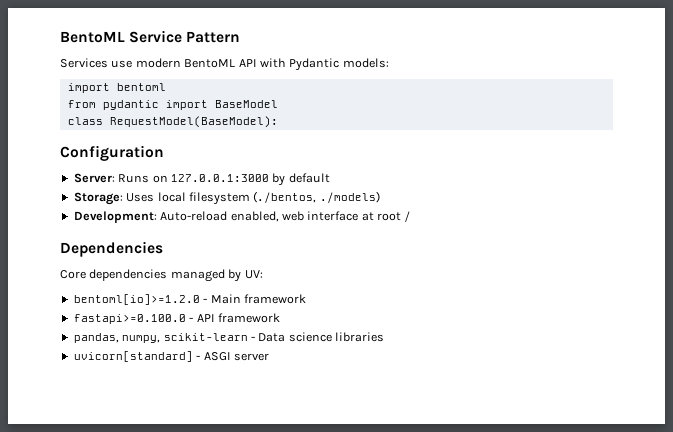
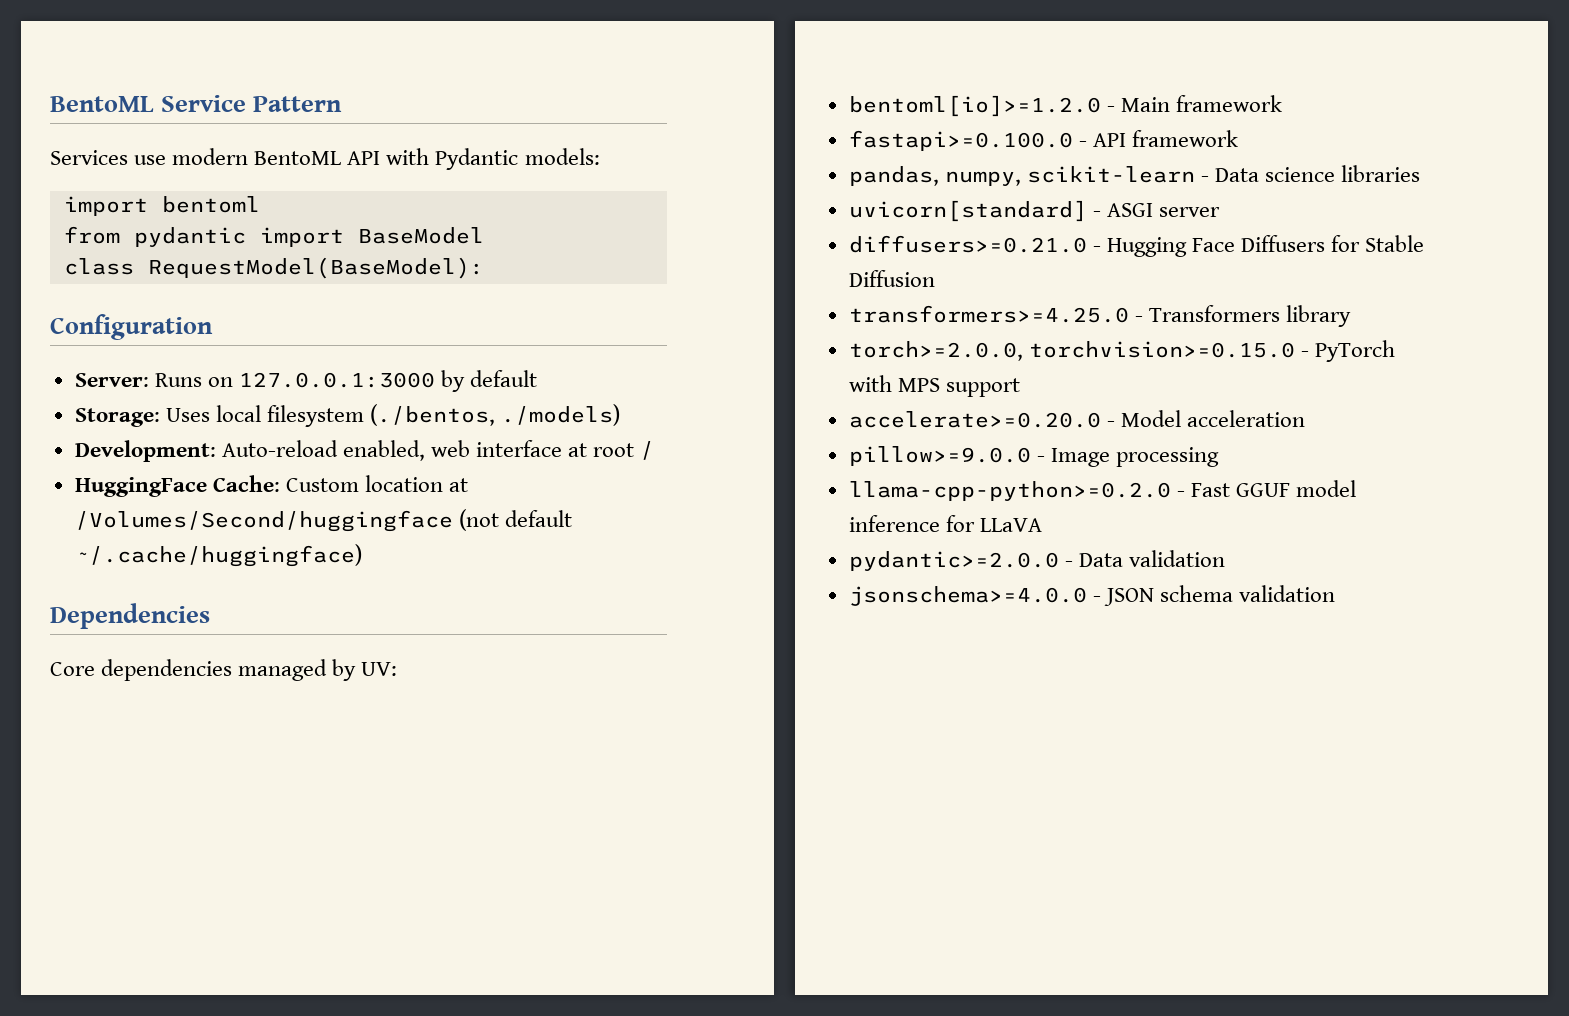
+ HuggingFace Cache: Custom location at /Volumes/Second/huggingface (not default ~/.cache/huggingface)
+ diffusers>=0.21.0 - Hugging Face Diffusers for Stable Diffusion
+ transformers>=4.25.0 - Transformers library
+ torch>=2.0.0, torchvision>=0.15.0 - PyTorch with MPS support
+ accelerate>=0.20.0 - Model acceleration
+ pillow>=9.0.0 - Image processing
+ llama-cpp-python>=0.2.0 - Fast GGUF model inference for LLaVA
+ pydantic>=2.0.0 - Data validation
+ jsonschema>=4.0.0 - JSON schema validation

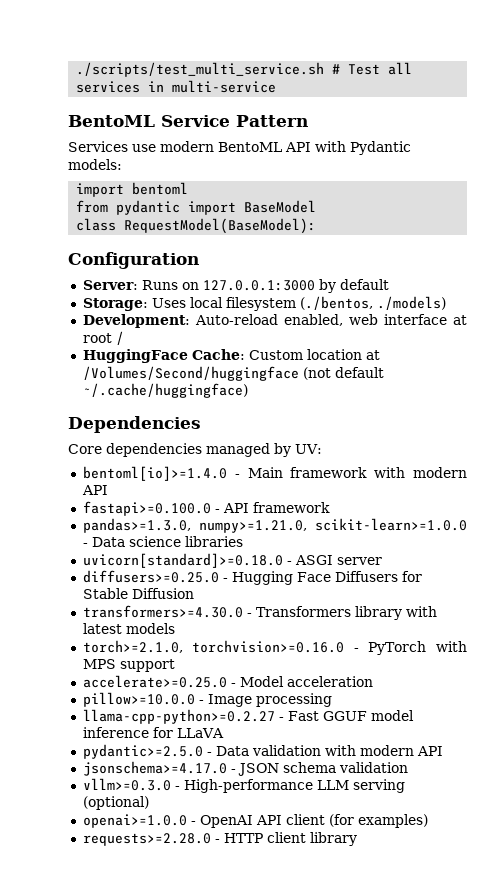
+ ./scripts/test_multi_service.sh # Test all services in multi-service
- bentoml[io]>=1.2.0 - Main framework
+ bentoml[io]>=1.4.0 - Main framework with modern API
- pandas, numpy, scikit-learn - Data science libraries
+ pandas>=1.3.0, numpy>=1.21.0, scikit-learn>=1.0.0 - Data science libraries
- uvicorn[standard] - ASGI server
+ uvicorn[standard]>=0.18.0 - ASGI server
- diffusers>=0.21.0 - Hugging Face Diffusers for Stable Diffusion
+ diffusers>=0.25.0 - Hugging Face Diffusers for Stable Diffusion
- transformers>=4.25.0 - Transformers library
- torch>=2.0.0, torchvision>=0.15.0 - PyTorch with MPS support
+ transformers>=4.30.0 - Transformers library with latest models
+ torch>=2.1.0, torchvision>=0.16.0 - PyTorch with MPS support
- accelerate>=0.20.0 - Model acceleration
+ accelerate>=0.25.0 - Model acceleration
- pillow>=9.0.0 - Image processing
+ pillow>=10.0.0 - Image processing
- llama-cpp-python>=0.2.0 - Fast GGUF model inference for LLaVA
+ llama-cpp-python>=0.2.27 - Fast GGUF model inference for LLaVA
- pydantic>=2.0.0 - Data validation
- jsonschema>=4.0.0 - JSON schema validation
+ pydantic>=2.5.0 - Data validation with modern API
+ jsonschema>=4.17.0 - JSON schema validation
+ vllm>=0.3.0 - High-performance LLM serving (optional)
+ openai>=1.0.0 - OpenAI API client (for examples)
+ requests>=2.28.0 - HTTP client library

